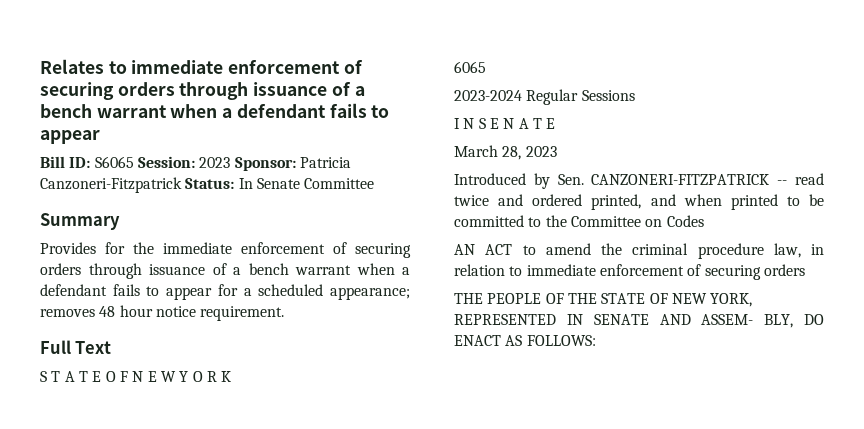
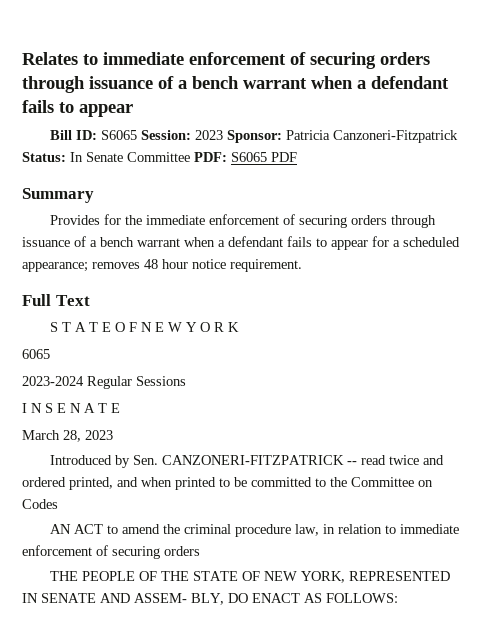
- Bill ID: S6065 Session: 2023 Sponsor: Patricia Canzoneri-Fitzpatrick Status: In Senate Committee
+ Bill ID: S6065 Session: 2023 Sponsor: Patricia Canzoneri-Fitzpatrick Status: In Senate Committee PDF: S6065 PDF

